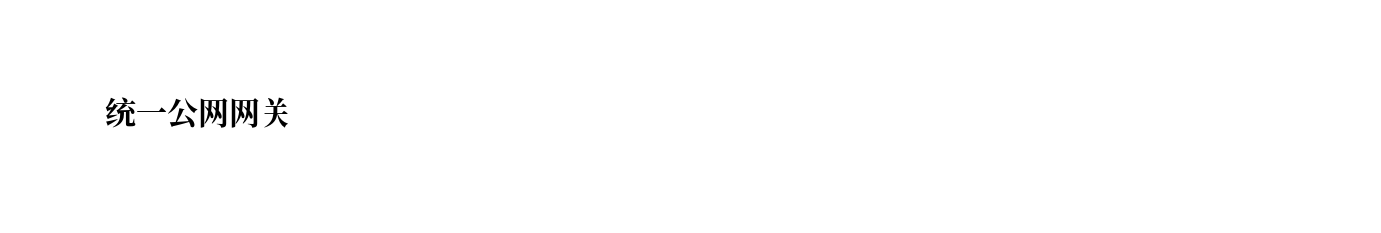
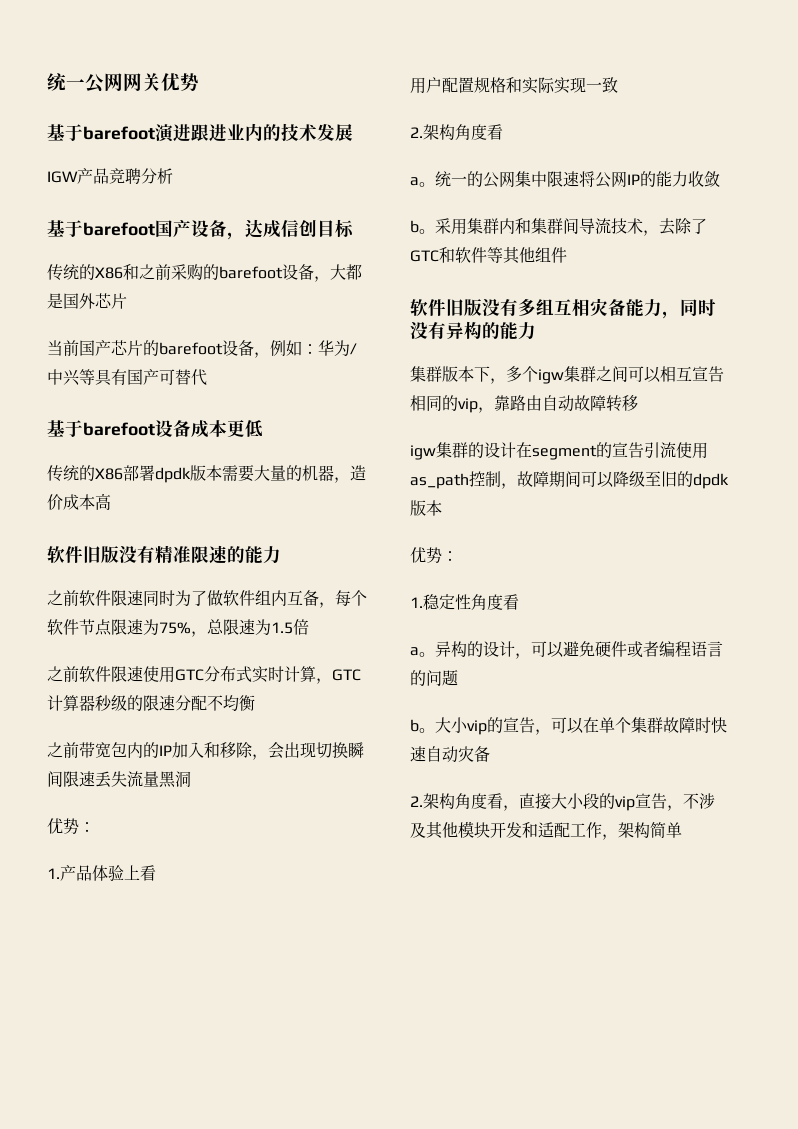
- 统一公网网关
+ 统一公网网关优势
+ 基于barefoot演进跟进业内的技术发展
+ IGW产品竞聘分析
+ 基于barefoot国产设备，达成信创目标
+ 传统的X86和之前采购的barefoot设备，大都是国外芯片
+ 当前国产芯片的barefoot设备，例如：华为/中兴等具有国产可替代
+ 基于barefoot设备成本更低
+ 传统的X86部署dpdk版本需要大量的机器，造价成本高
+ 软件旧版没有精准限速的能力
+ 之前软件限速同时为了做软件组内互备，每个软件节点限速为75%，总限速为1.5倍
+ 之前软件限速使用GTC分布式实时计算，GTC计算器秒级的限速分配不均衡
+ 之前带宽包内的IP加入和移除，会出现切换瞬间限速丢失流量黑洞
+ 优势：
+ 1.产品体验上看
+ 用户配置规格和实际实现一致
+ 2.架构角度看
+ a。统一的公网集中限速将公网IP的能力收敛
+ b。采用集群内和集群间导流技术，去除了GTC和软件等其他组件
+ 软件旧版没有多组互相灾备能力，同时没有异构的能力
+ 集群版本下，多个igw集群之间可以相互宣告相同的vip，靠路由自动故障转移
+ igw集群的设计在segment的宣告引流使用as_path控制，故障期间可以降级至旧的dpdk版本
+ 优势：
+ 1.稳定性角度看
+ a。异构的设计，可以避免硬件或者编程语言的问题
+ b。大小vip的宣告，可以在单个集群故障时快速自动灾备
+ 2.架构角度看，直接大小段的vip宣告，不涉及其他模块开发和适配工作，架构简单

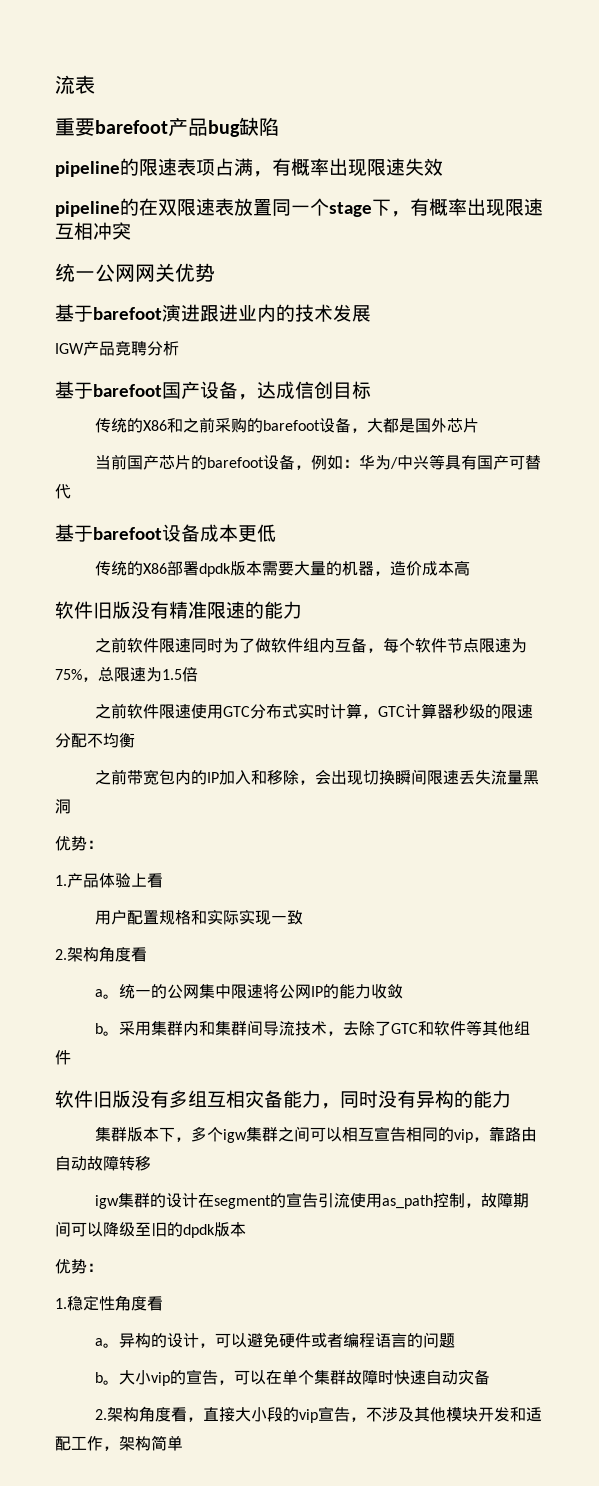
+ 流表
+ 重要barefoot产品bug缺陷
+ pipeline的限速表项占满，有概率出现限速失效
+ pipeline的在双限速表放置同一个stage下，有概率出现限速互相冲突

